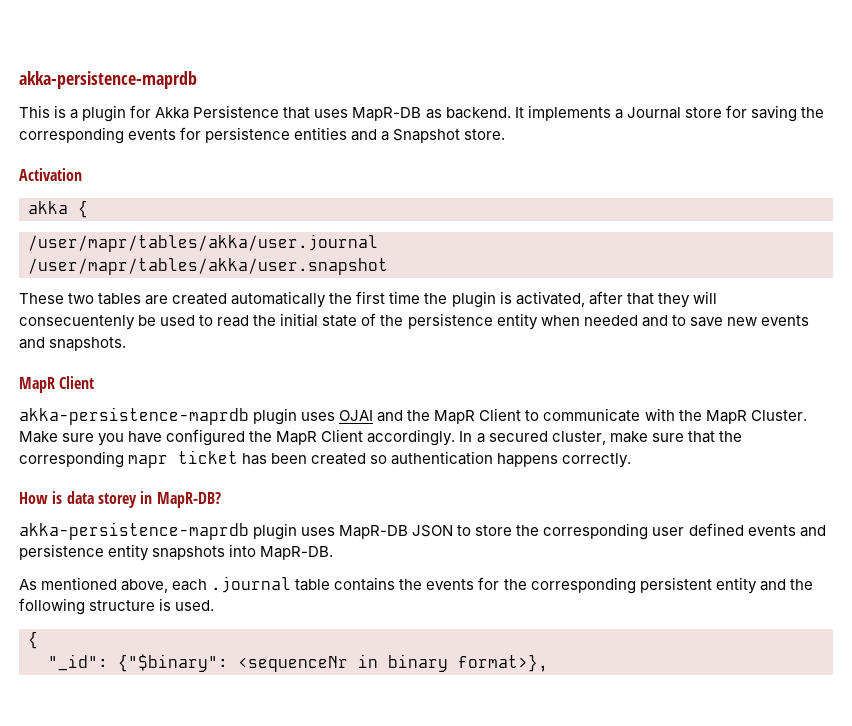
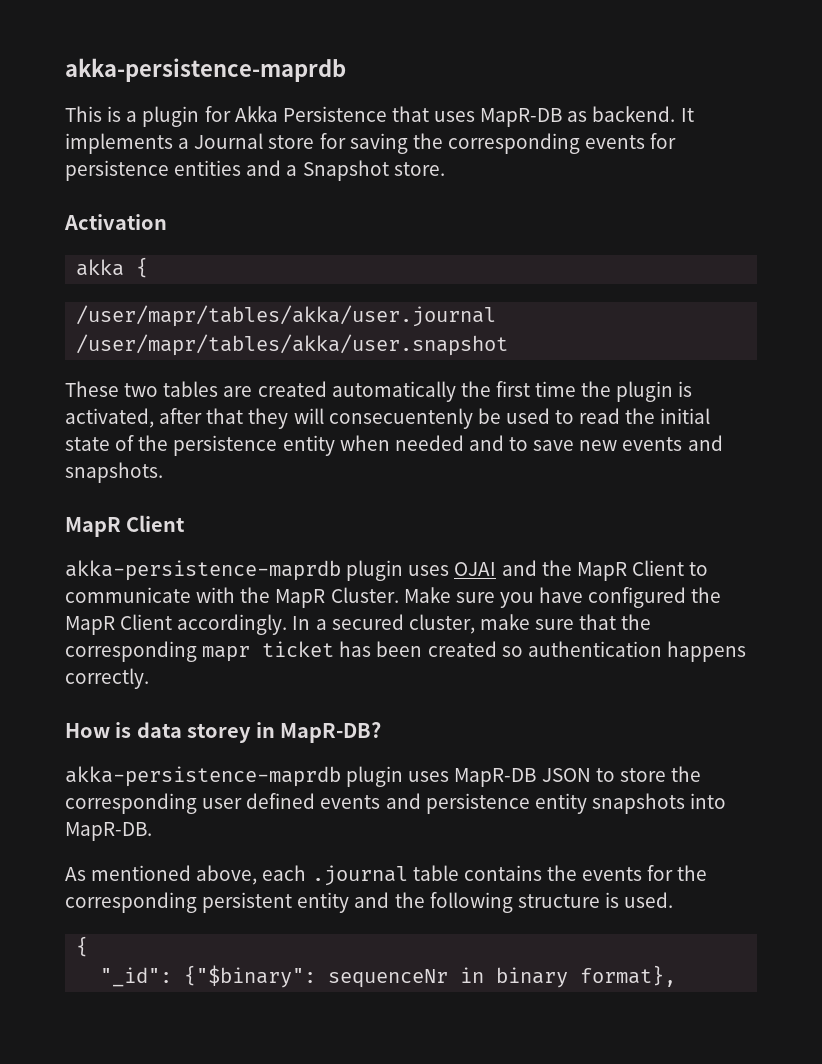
- "_id": {"$binary": <sequenceNr in binary format>},
+ "_id": {"$binary": sequenceNr in binary format},

